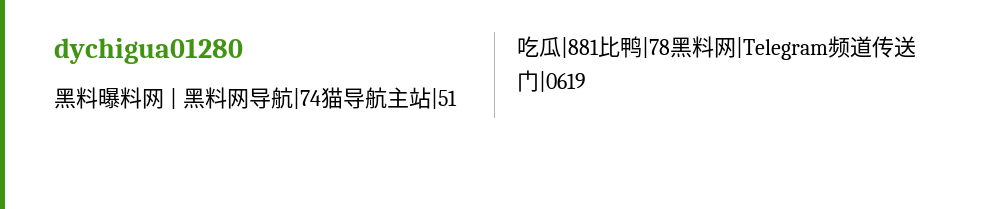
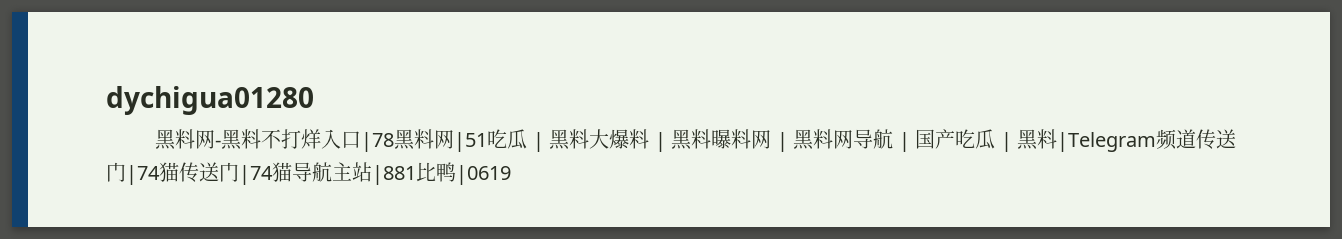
- 黑料曝料网 | 黑料网导航|74猫导航主站|51吃瓜|881比鸭|78黑料网|Telegram频道传送门|0619
+ 黑料网-黑料不打烊入口|78黑料网|51吃瓜 | 黑料大爆料 | 黑料曝料网 | 黑料网导航 | 国产吃瓜 | 黑料|Telegram频道传送门|74猫传送门|74猫导航主站|881比鸭|0619

